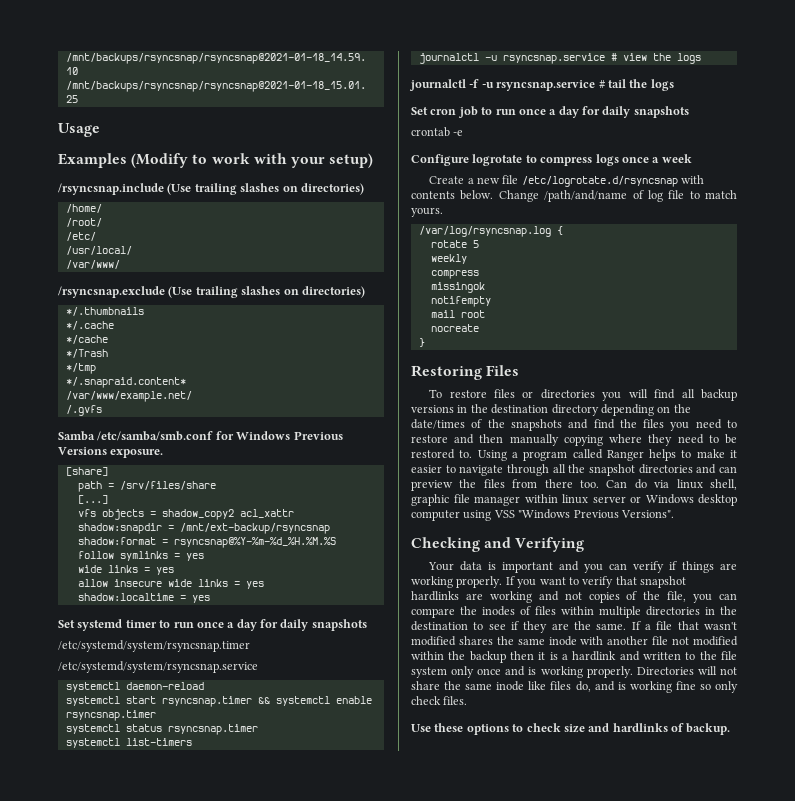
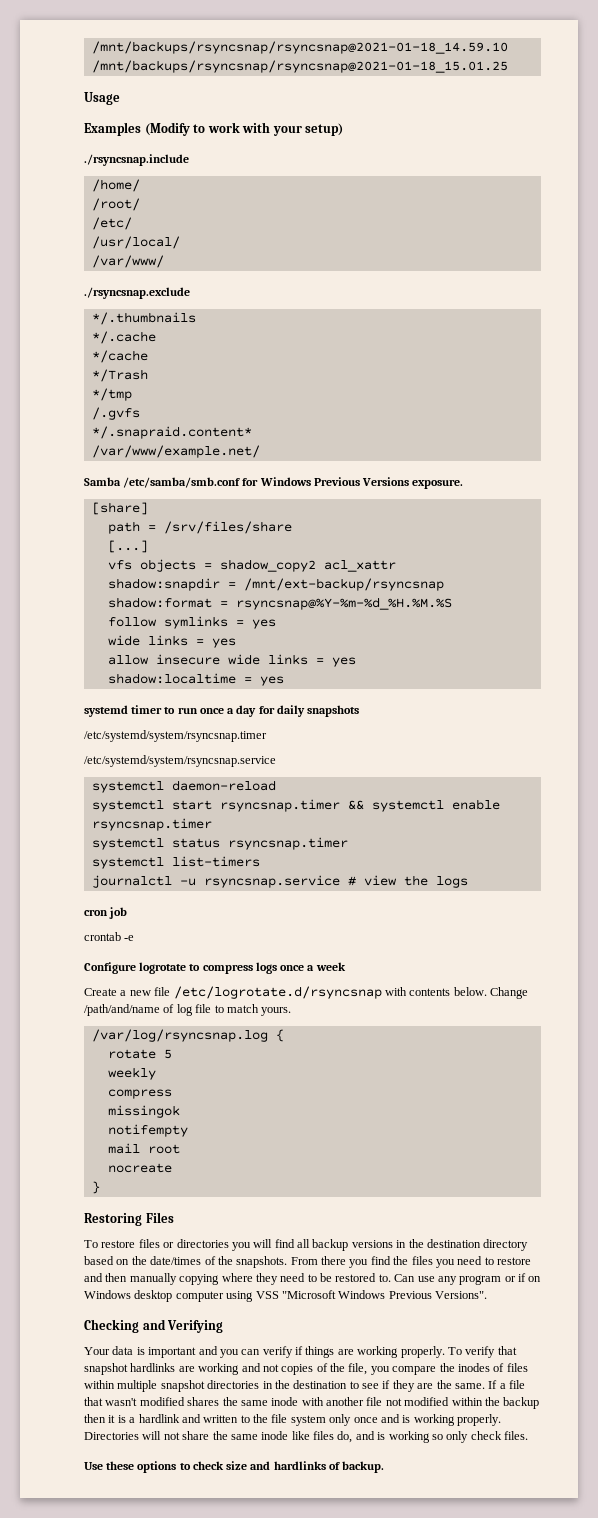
- /rsyncsnap.include (Use trailing slashes on directories)
+ ./rsyncsnap.include
- /rsyncsnap.exclude (Use trailing slashes on directories)
+ ./rsyncsnap.exclude
+ /.gvfs
- /.gvfs
- Set systemd timer to run once a day for daily snapshots
+ systemd timer to run once a day for daily snapshots
- journalctl -f -u rsyncsnap.service # tail the logs
- Set cron job to run once a day for daily snapshots
+ cron job
- To restore files or directories you will find all backup versions in the destination directory depending on the date/times of the snapshots and find the files you need to restore and then manually copying where they need to be restored to.
+ To restore files or directories you will find all backup versions in the destination directory based on the date/times of the snapshots. From there you find the files you need to restore and then manually copying where they need to be restored to.
- Using a program called Ranger helps to make it easier to navigate through all the snapshot directories and can preview the files from there too. Can do via linux shell, graphic file manager within linux server or Windows desktop computer using VSS "Windows Previous Versions".
+ Can use any program or if on Windows desktop computer using VSS "Microsoft Windows Previous Versions".
- If you want to verify that snapshot hardlinks are working and not copies of the file, you can compare the inodes of files within multiple directories in the destination to see if they are the same.
+ To verify that snapshot hardlinks are working and not copies of the file, you compare the inodes of files within multiple snapshot directories in the destination to see if they are the same.
- Directories will not share the same inode like files do, and is working fine so only check files.
+ Directories will not share the same inode like files do, and is working so only check files.

